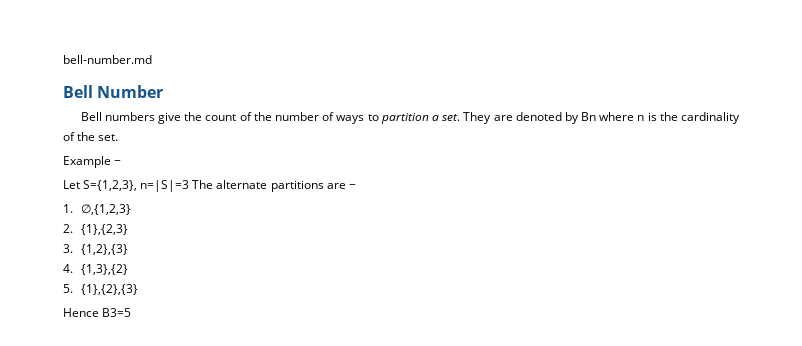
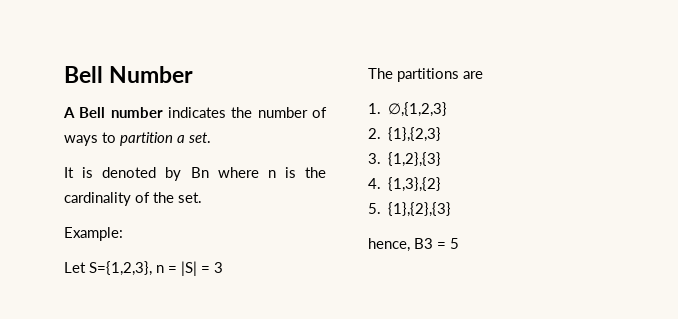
- bell-number.md
- Bell numbers give the count of the number of ways to partition a set. They are denoted by Bn where n is the cardinality of the set.
+ A Bell number indicates the number of ways to partition a set.
+ It is denoted by Bn where n is the cardinality of the set.
- Example −
+ Example:
- Let S={1,2,3}, n=|S|=3 The alternate partitions are −
+ Let S={1,2,3}, n = |S| = 3
+ The partitions are
- Hence B3=5
+ hence, B3 = 5

